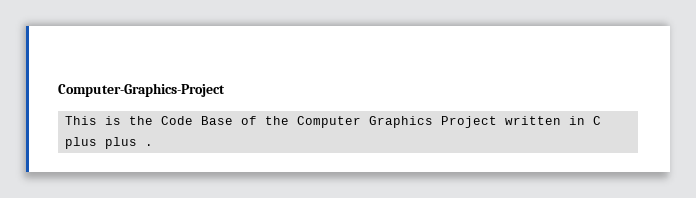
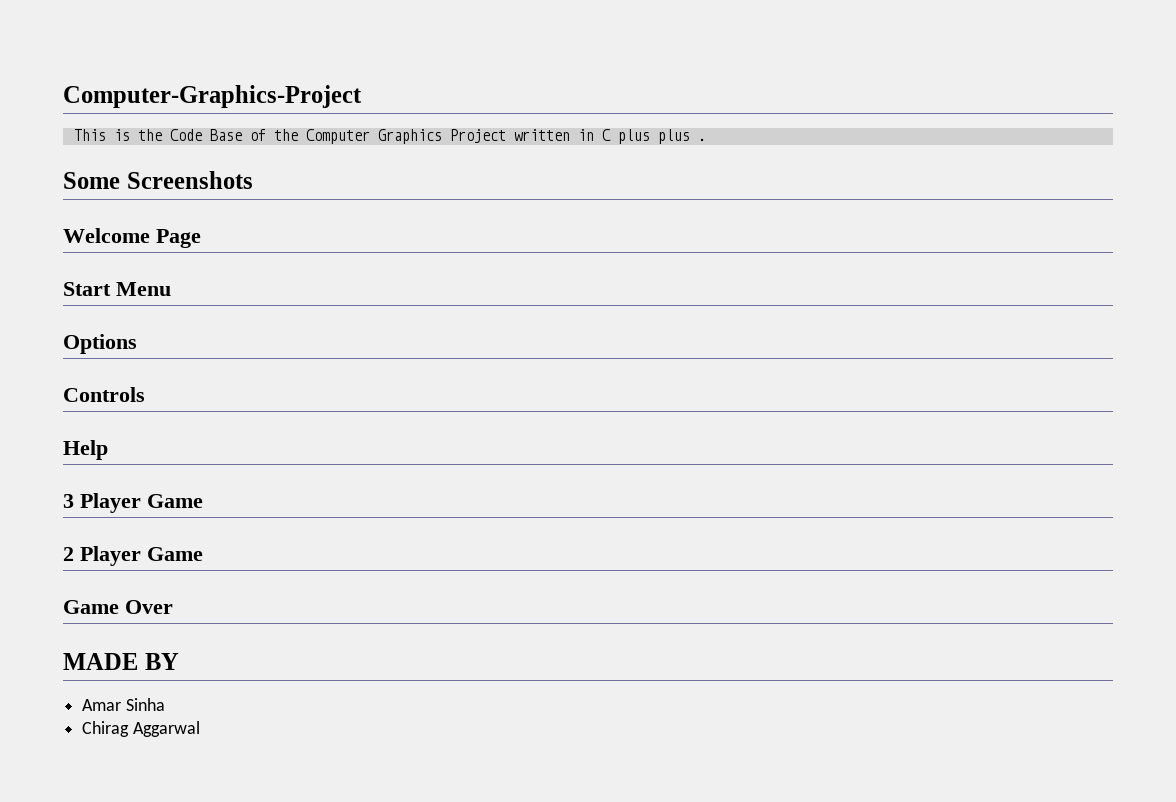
+ Some Screenshots
+ Welcome Page
+ Start Menu
+ Options
+ Controls
+ Help
+ 3 Player Game
+ 2 Player Game
+ Game Over
+ MADE BY
+ Amar Sinha
+ Chirag Aggarwal

